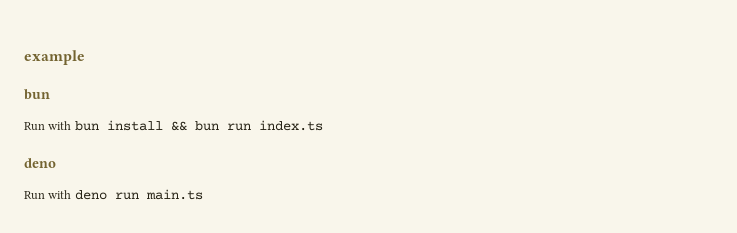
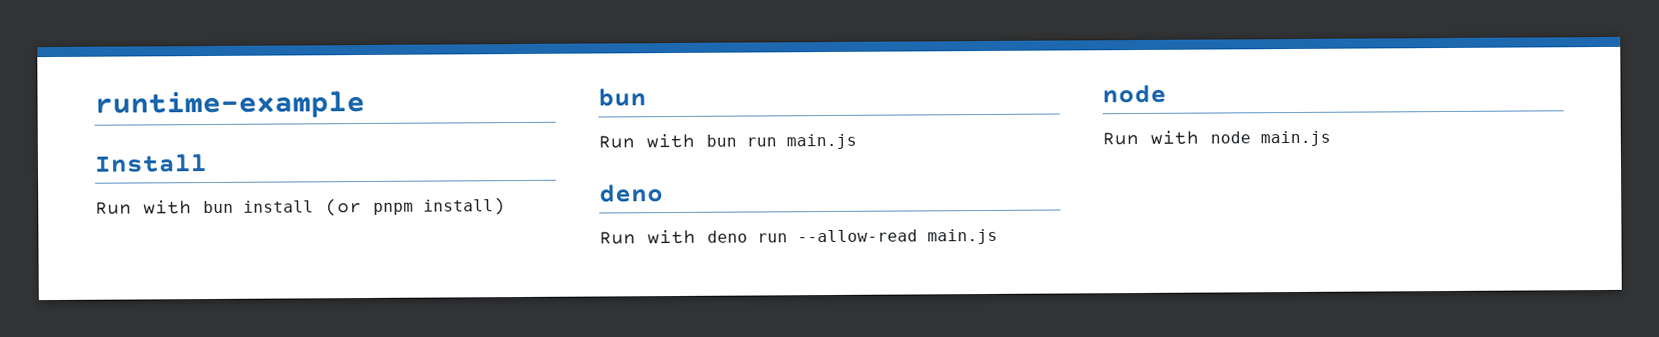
- example
+ runtime-example
+ Install
+ Run with bun install (or pnpm install)
- Run with bun install && bun run index.ts
+ Run with bun run main.js
- Run with deno run main.ts
+ Run with deno run --allow-read main.js
+ node
+ Run with node main.js

